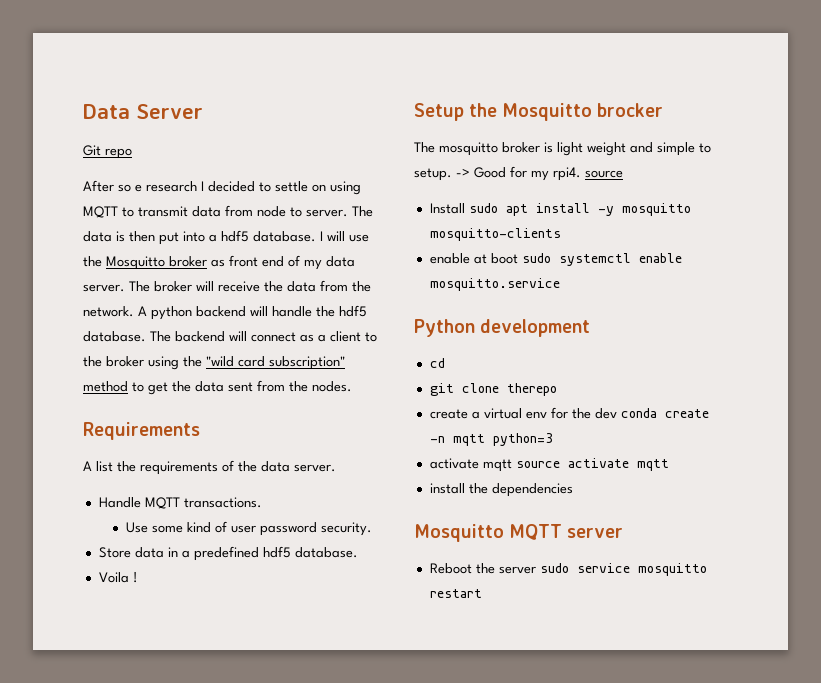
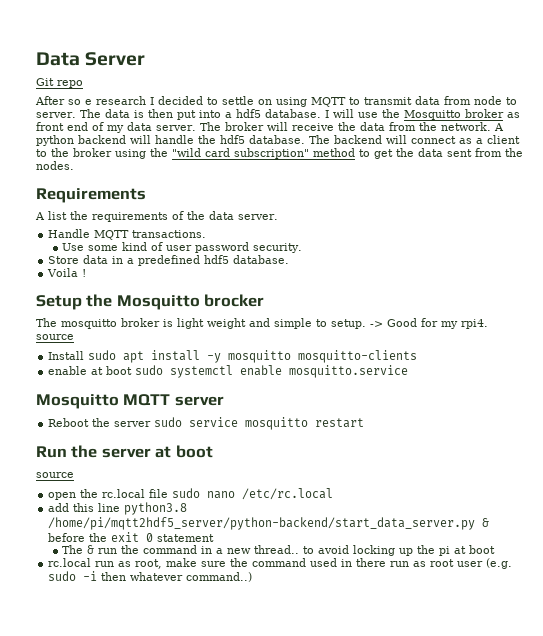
- Python development
- cd
- git clone therepo
- create a virtual env for the dev conda create -n mqtt python=3
- activate mqtt source activate mqtt
- install the dependencies
+ Run the server at boot
+ source
+ open the rc.local file sudo nano /etc/rc.local
+ add this line python3.8 /home/pi/mqtt2hdf5_server/python-backend/start_data_server.py & before the exit 0 statement
+ The & run the command in a new thread.. to avoid locking up the pi at boot
+ rc.local run as root, make sure the command used in there run as root user (e.g. sudo -i then whatever command..)

